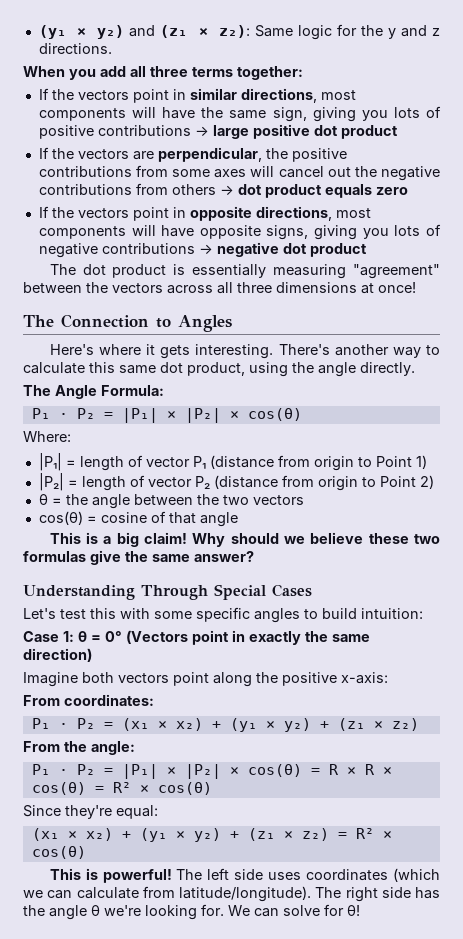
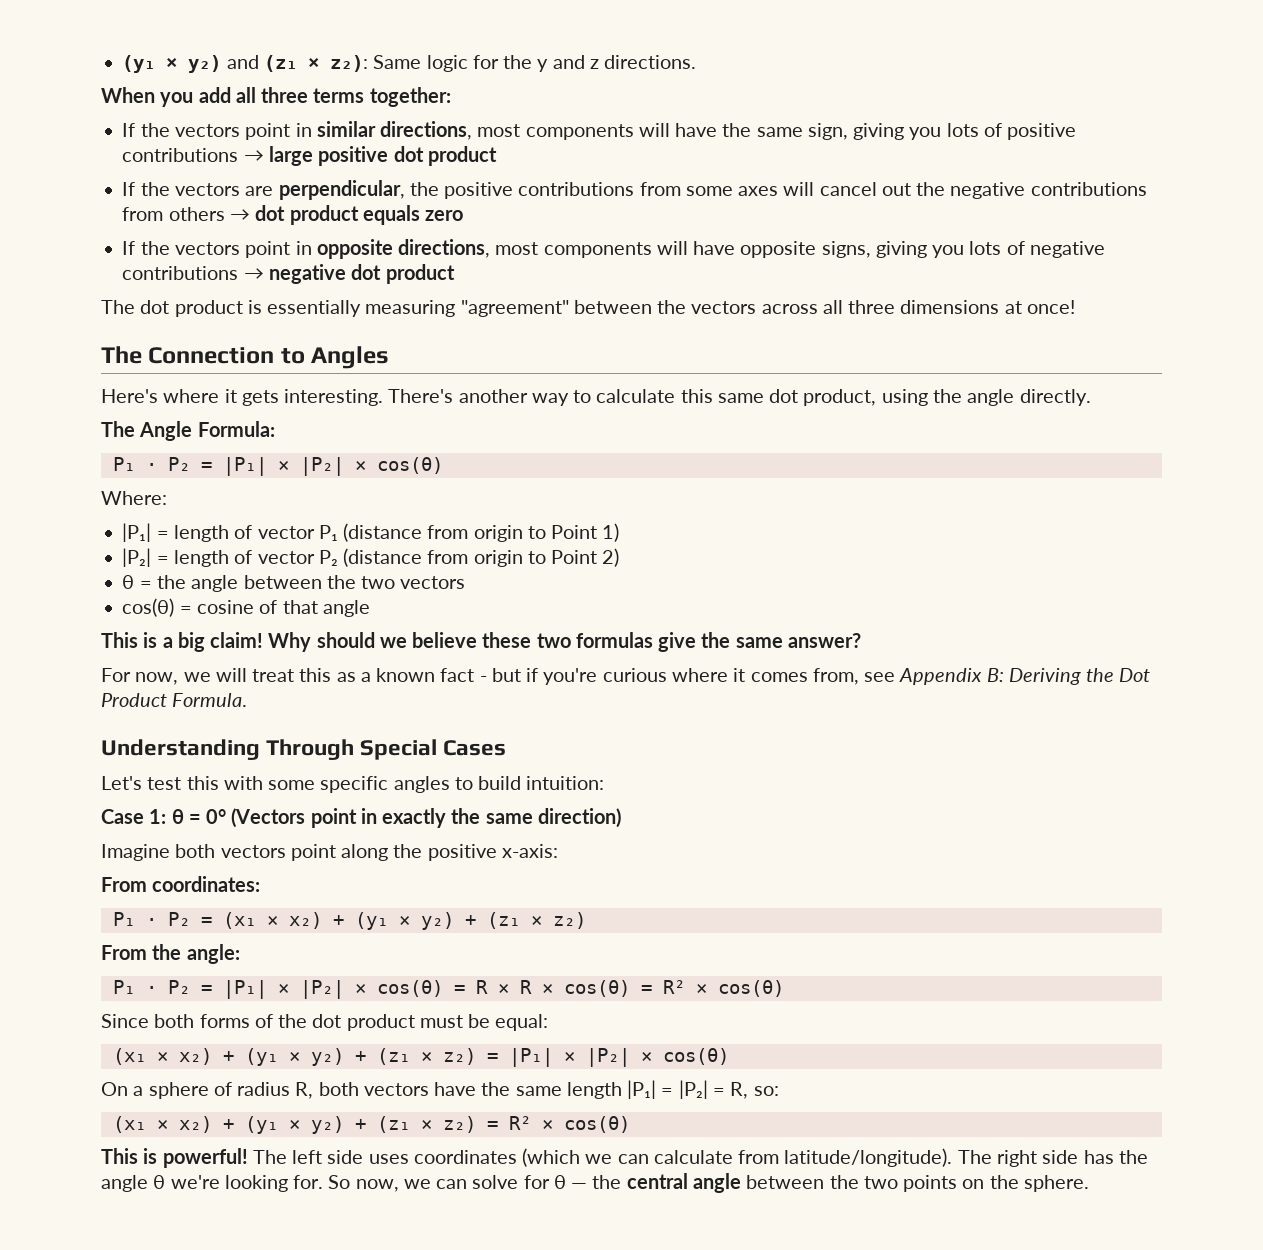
+ For now, we will treat this as a known fact - but if you're curious where it comes from, see Appendix B: Deriving the Dot Product Formula.
- Since they're equal:
+ Since both forms of the dot product must be equal:
+ (x₁ × x₂) + (y₁ × y₂) + (z₁ × z₂) = |P₁| × |P₂| × cos(θ)
+ On a sphere of radius R, both vectors have the same length |P₁| = |P₂| = R, so:
- We can solve for θ!
+ So now, we can solve for θ — the central angle between the two points on the sphere.

